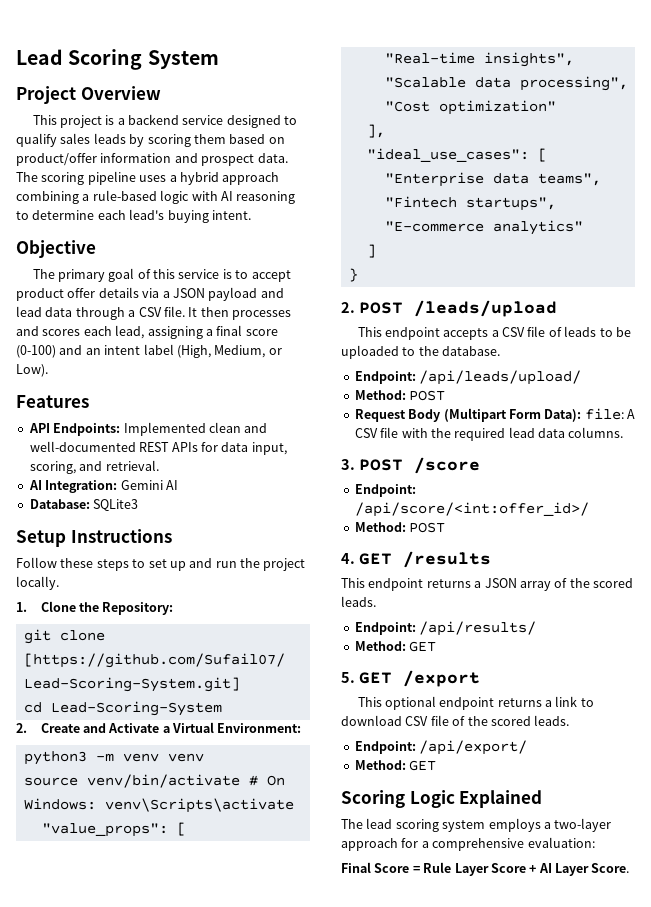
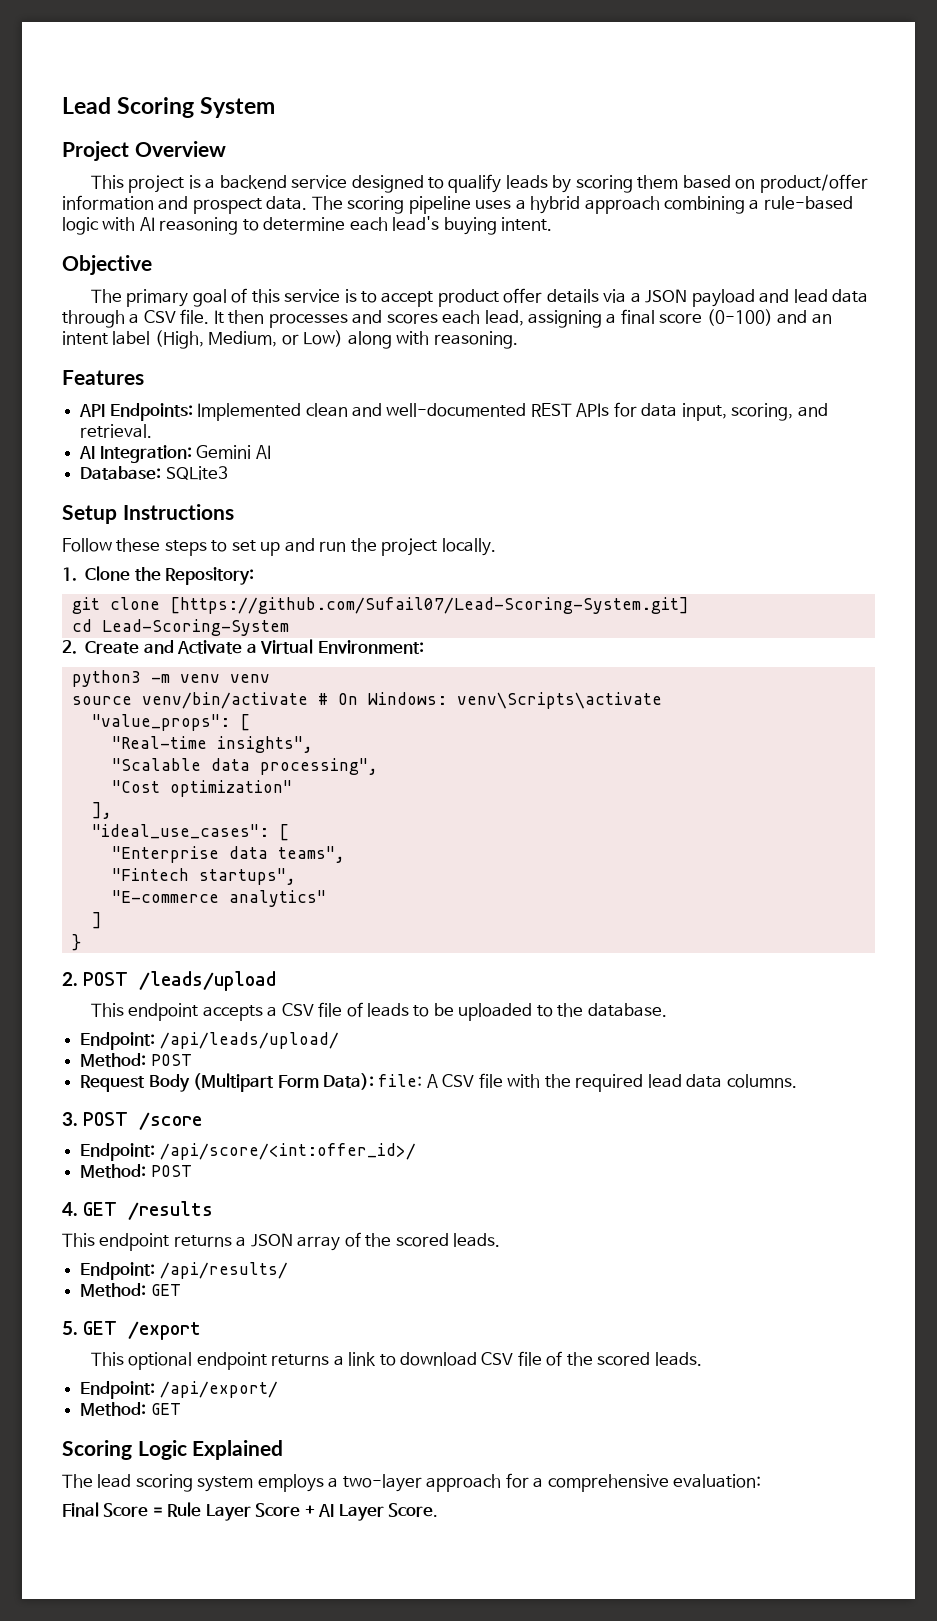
- This project is a backend service designed to qualify sales leads by scoring them based on product/offer information and prospect data.
+ This project is a backend service designed to qualify leads by scoring them based on product/offer information and prospect data.
- It then processes and scores each lead, assigning a final score (0-100) and an intent label (High, Medium, or Low).
+ It then processes and scores each lead, assigning a final score (0-100) and an intent label (High, Medium, or Low) along with reasoning.

